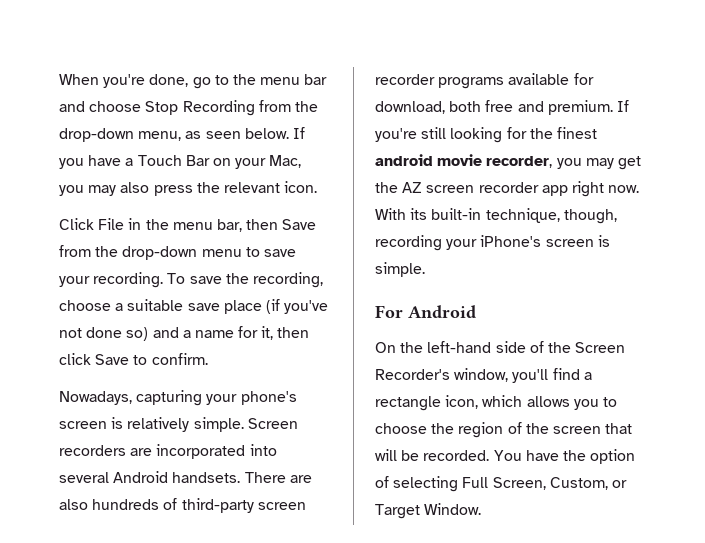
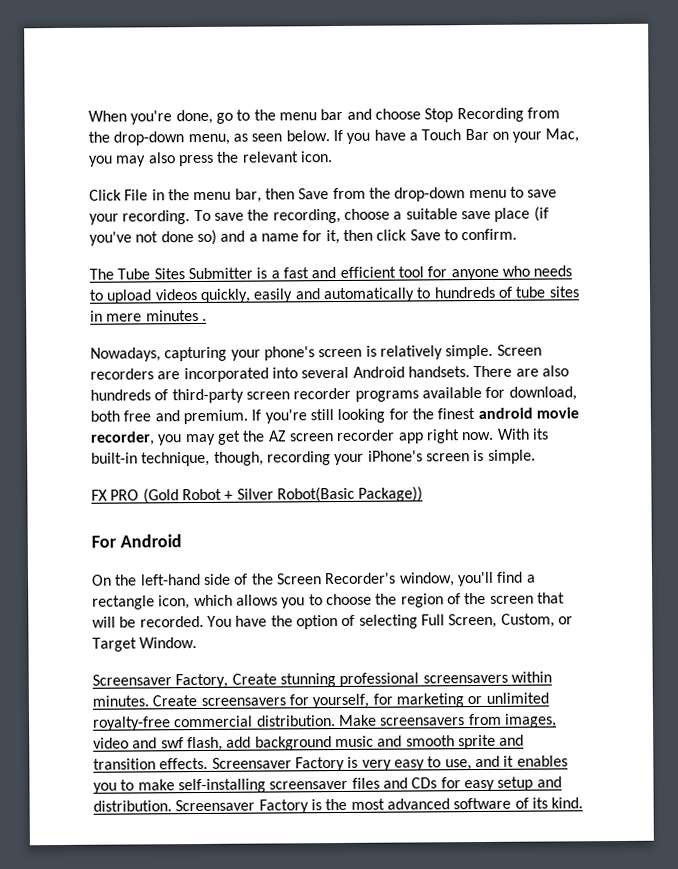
+ The Tube Sites Submitter is a fast and efficient tool for anyone who needs to upload videos quickly, easily and automatically to hundreds of tube sites in mere minutes .
+ FX PRO (Gold Robot + Silver Robot(Basic Package))
+ Screensaver Factory, Create stunning professional screensavers within minutes. Create screensavers for yourself, for marketing or unlimited royalty-free commercial distribution. Make screensavers from images, video and swf flash, add background music and smooth sprite and transition effects. Screensaver Factory is very easy to use, and it enables you to make self-installing screensaver files and CDs for easy setup and distribution. Screensaver Factory is the most advanced software of its kind.

